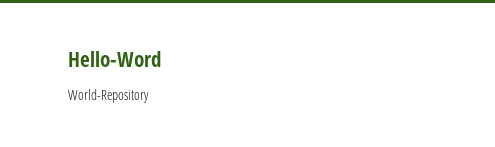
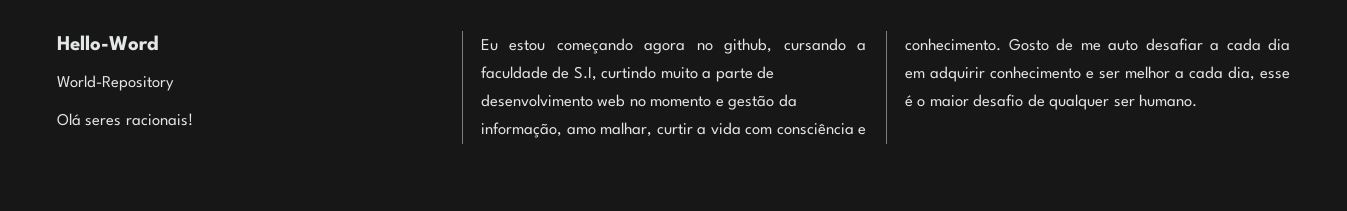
+ Olá seres racionais!
+ Eu estou começando agora no github, cursando a faculdade de S.I, curtindo muito a parte de desenvolvimento web no momento e gestão da informação, amo malhar, curtir a vida com consciência e conhecimento. Gosto de me auto desafiar a cada dia em adquirir conhecimento e ser melhor a cada dia, esse é o maior desafio de qualquer ser humano.

